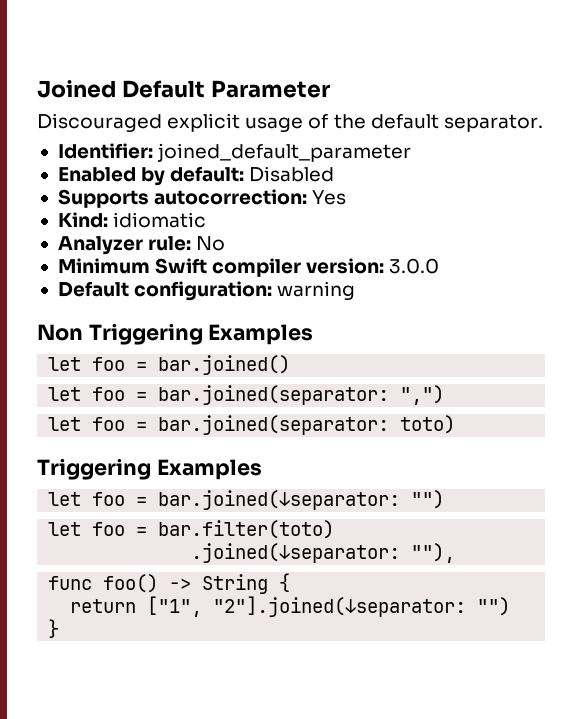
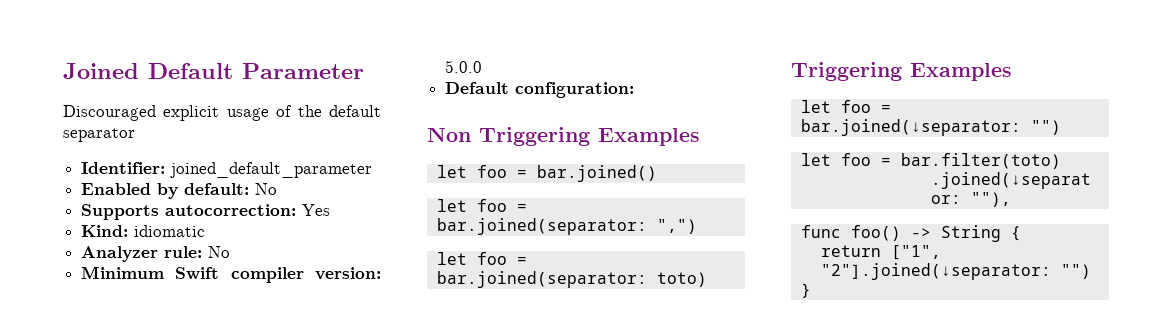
- Discouraged explicit usage of the default separator.
+ Discouraged explicit usage of the default separator
- Enabled by default: Disabled
+ Enabled by default: No
- Minimum Swift compiler version: 3.0.0
+ Minimum Swift compiler version: 5.0.0
- Default configuration: warning
+ Default configuration:

